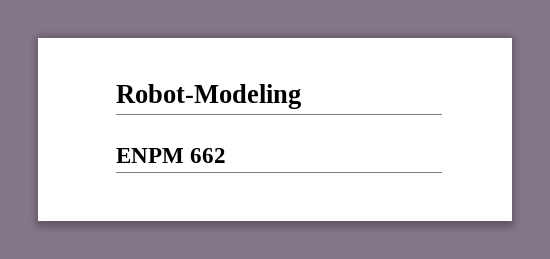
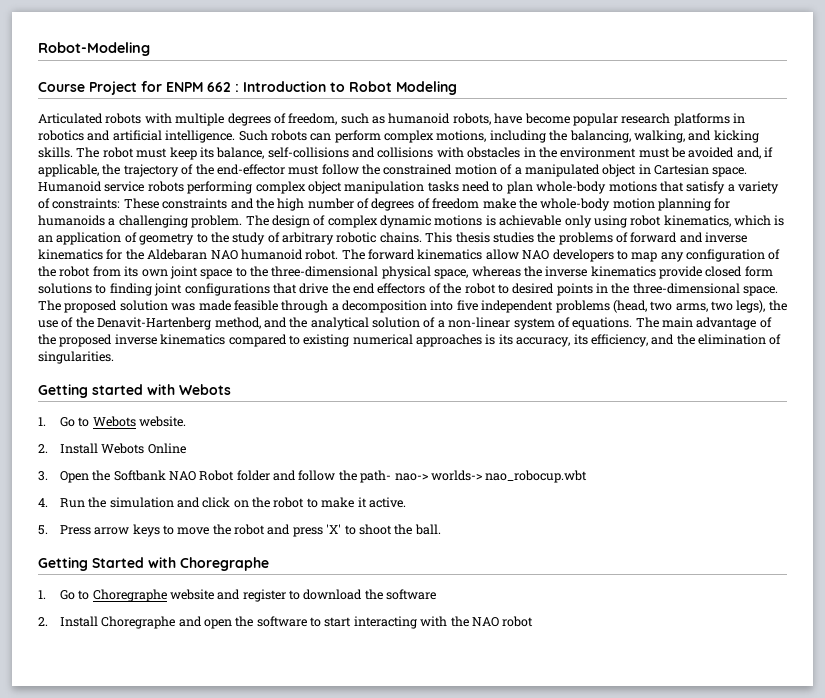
- ENPM 662
+ Course Project for ENPM 662 : Introduction to Robot Modeling
+ Articulated robots with multiple degrees of freedom, such as humanoid robots, have become popular research platforms in robotics and artificial intelligence. Such robots can perform complex motions, including the balancing, walking, and kicking skills. The robot must keep its balance, self-collisions and collisions with obstacles in the environment must be avoided and, if applicable, the trajectory of the end-effector must follow the constrained motion of a manipulated object in Cartesian space. Humanoid service robots performing complex object manipulation tasks need to plan whole-body motions that satisfy a variety of constraints: These constraints and the high number of degrees of freedom make the whole-body motion planning for humanoids a challenging problem. The design of complex dynamic motions is achievable only using robot kinematics, which is an application of geometry to the study of arbitrary robotic chains. This thesis studies the problems of forward and inverse kinematics for the Aldebaran NAO humanoid robot. The forward kinematics allow NAO developers to map any configuration of the robot from its own joint space to the three-dimensional physical space, whereas the inverse kinematics provide closed form solutions to finding joint configurations that drive the end effectors of the robot to desired points in the three-dimensional space. The proposed solution was made feasible through a decomposition into five independent problems (head, two arms, two legs), the use of the Denavit-Hartenberg method, and the analytical solution of a non-linear system of equations. The main advantage of the proposed inverse kinematics compared to existing numerical approaches is its accuracy, its efficiency, and the elimination of singularities.
+ Getting started with Webots
+ 1. Go to Webots website.
+ 2. Install Webots Online
+ 3. Open the Softbank NAO Robot folder and follow the path- nao-> worlds-> nao_robocup.wbt
+ 4. Run the simulation and click on the robot to make it active.
+ 5. Press arrow keys to move the robot and press 'X' to shoot the ball.
+ Getting Started with Choregraphe
+ 1. Go to Choregraphe website and register to download the software
+ 2. Install Choregraphe and open the software to start interacting with the NAO robot

